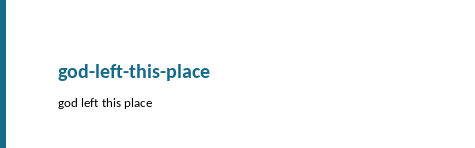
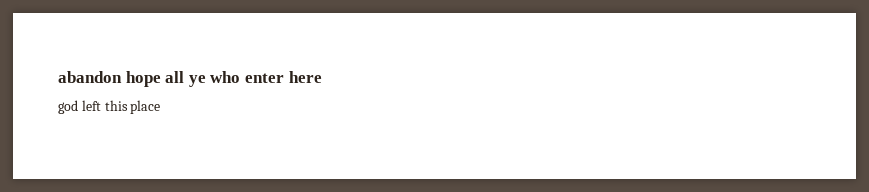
- god-left-this-place
+ abandon hope all ye who enter here

